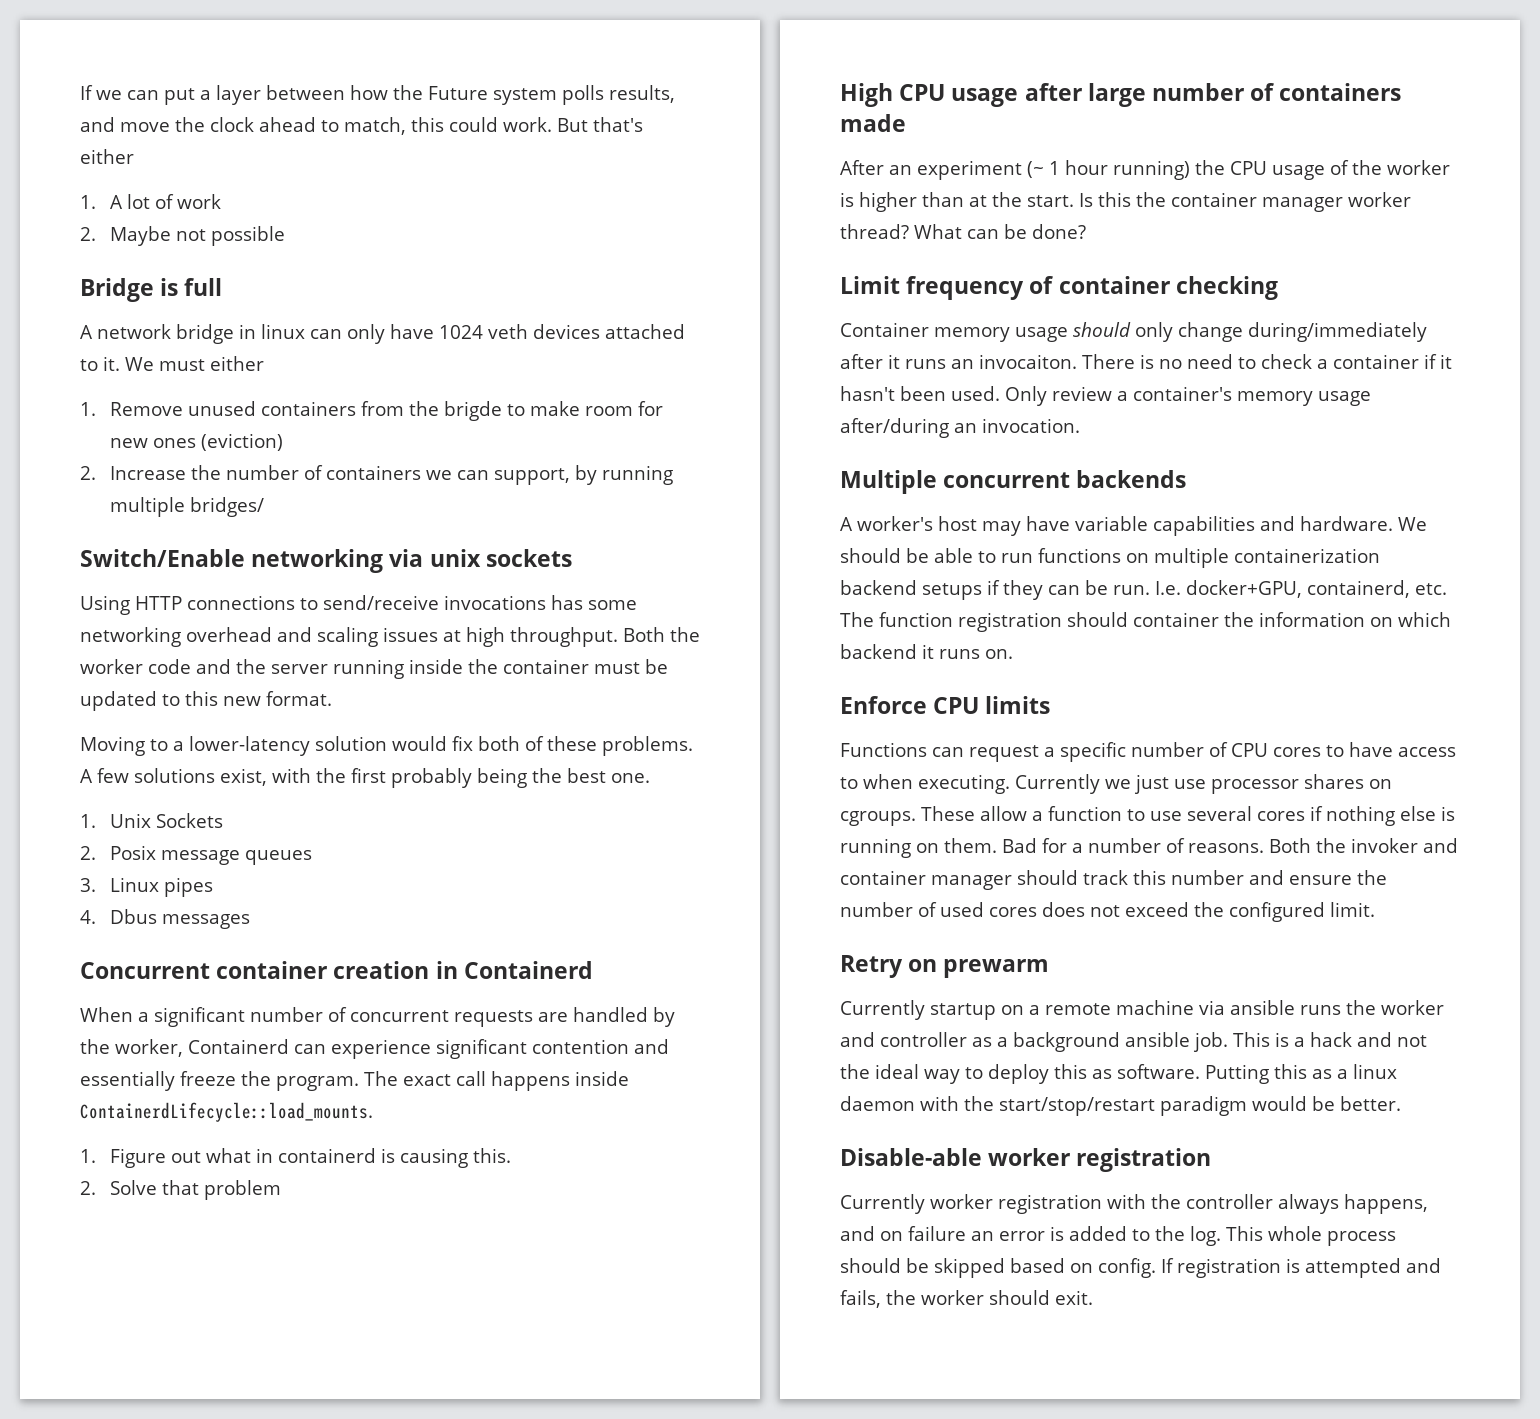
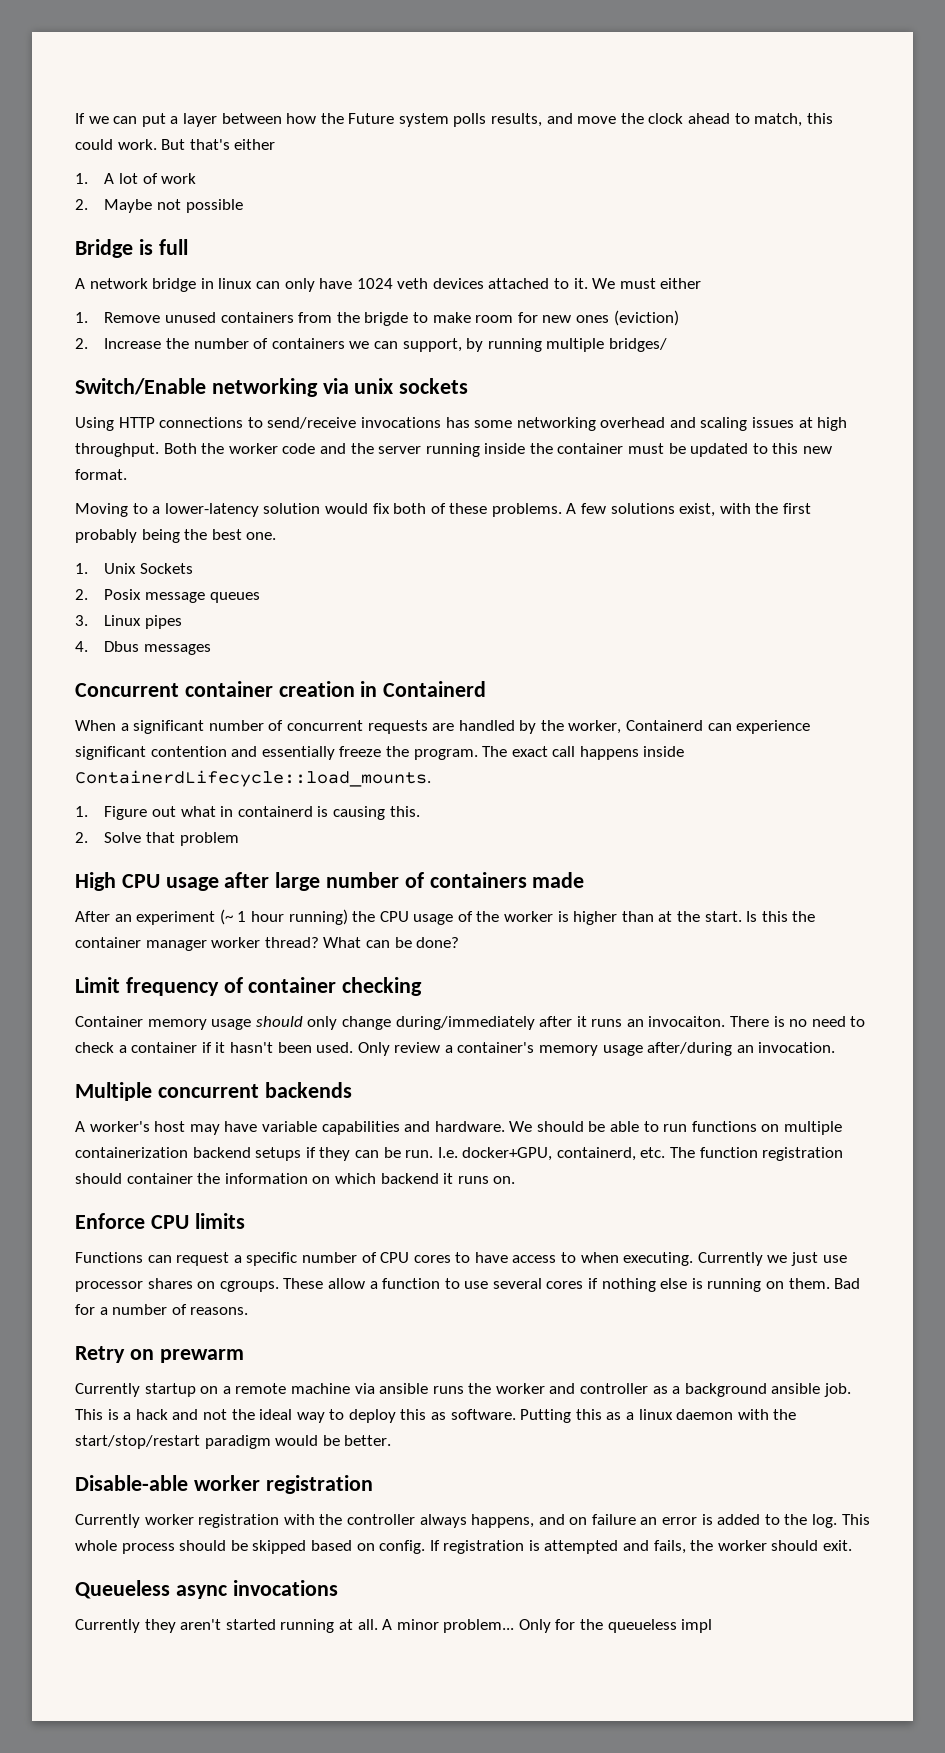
- Both the invoker and container manager should track this number and ensure the number of used cores does not exceed the configured limit.
+ Queueless async invocations
+ Currently they aren't started running at all. A minor problem... Only for the queueless impl

